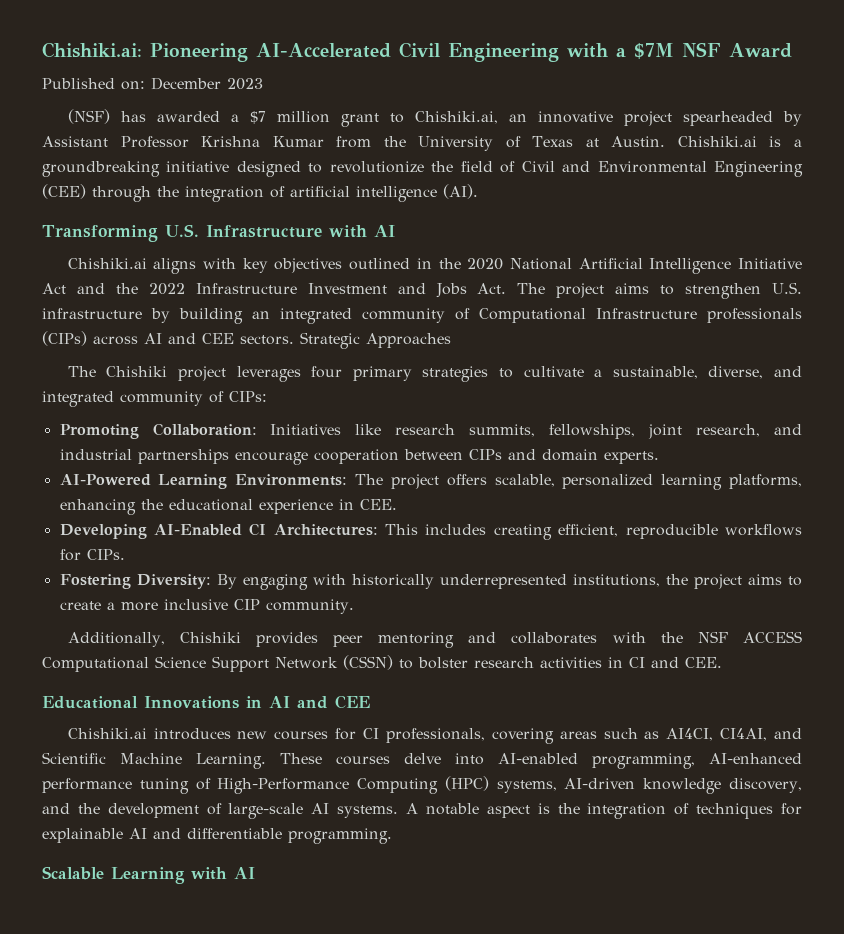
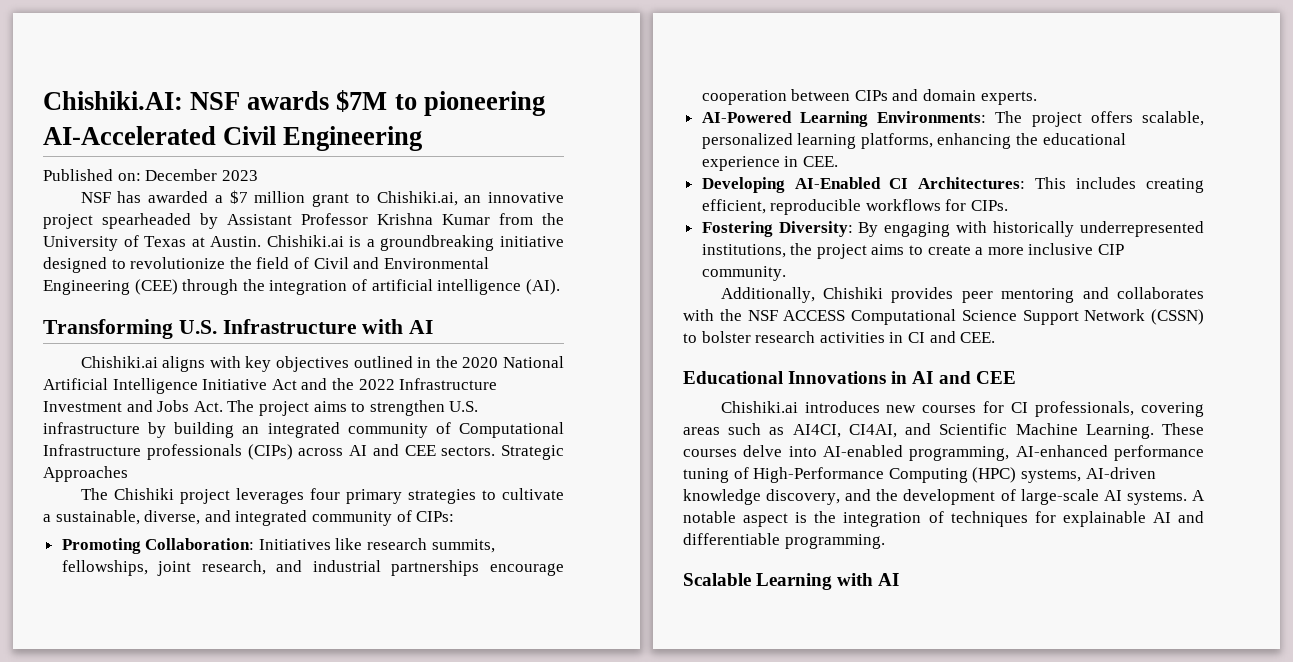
- Chishiki.ai: Pioneering AI-Accelerated Civil Engineering with a $7M NSF Award
+ Chishiki.AI: NSF awards $7M to pioneering AI-Accelerated Civil Engineering
- (NSF) has awarded a $7 million grant to Chishiki.ai, an innovative project spearheaded by Assistant Professor Krishna Kumar from the University of Texas at Austin.
+ NSF has awarded a $7 million grant to Chishiki.ai, an innovative project spearheaded by Assistant Professor Krishna Kumar from the University of Texas at Austin.

